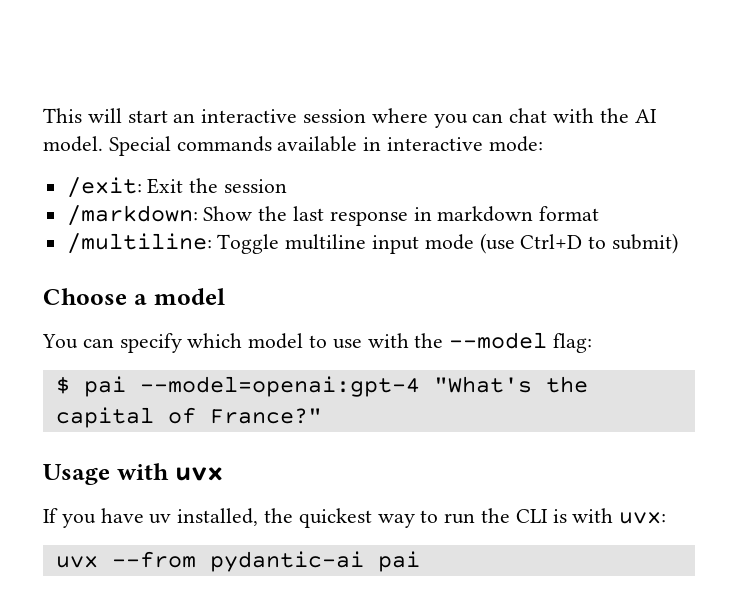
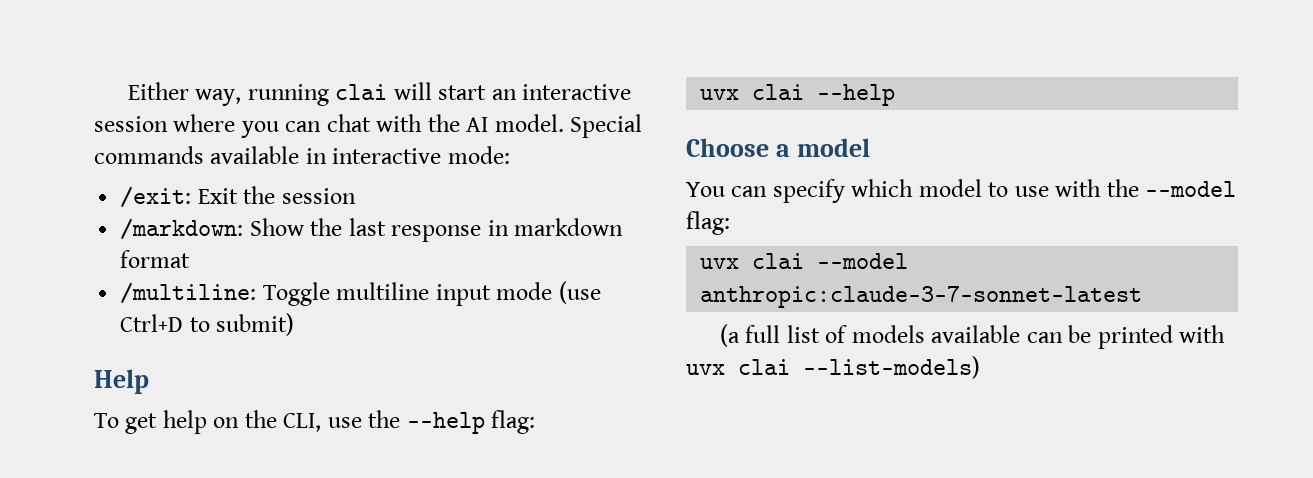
- This will start an interactive session where you can chat with the AI model.
+ Either way, running clai will start an interactive session where you can chat with the AI model.
+ Help
+ To get help on the CLI, use the --help flag:
+ uvx clai --help
- $ pai --model=openai:gpt-4 "What's the capital of France?"
- Usage with uvx
- If you have uv installed, the quickest way to run the CLI is with uvx:
- uvx --from pydantic-ai pai
+ uvx clai --model anthropic:claude-3-7-sonnet-latest
+ (a full list of models available can be printed with uvx clai --list-models)

